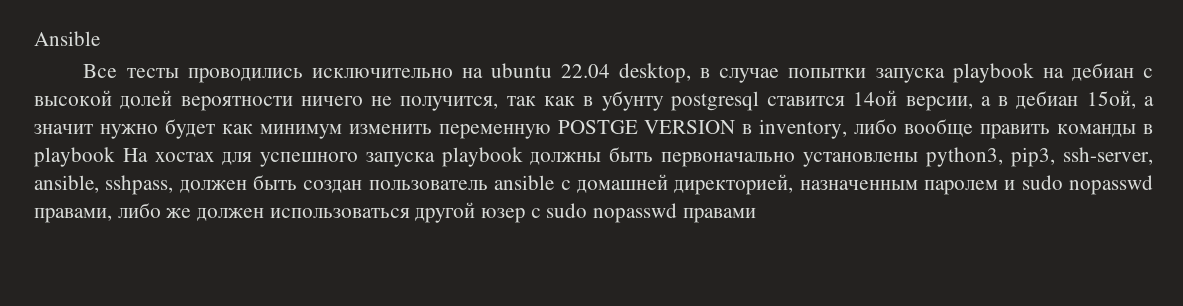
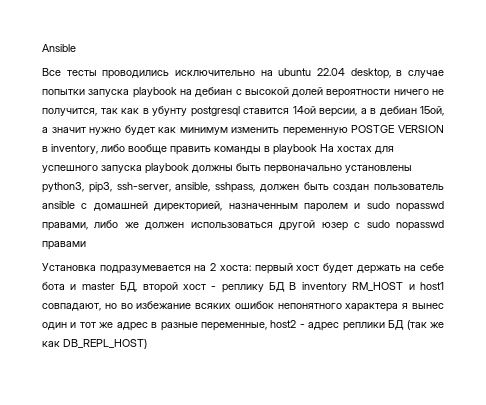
+ Установка подразумевается на 2 хоста: первый хост будет держать на себе бота и master БД, второй хост - реплику БД В inventory RM_HOST и host1 совпадают, но во избежание всяких ошибок непонятного характера я вынес один и тот же адрес в разные переменные, host2 - адрес реплики БД (так же как DB_REPL_HOST)

